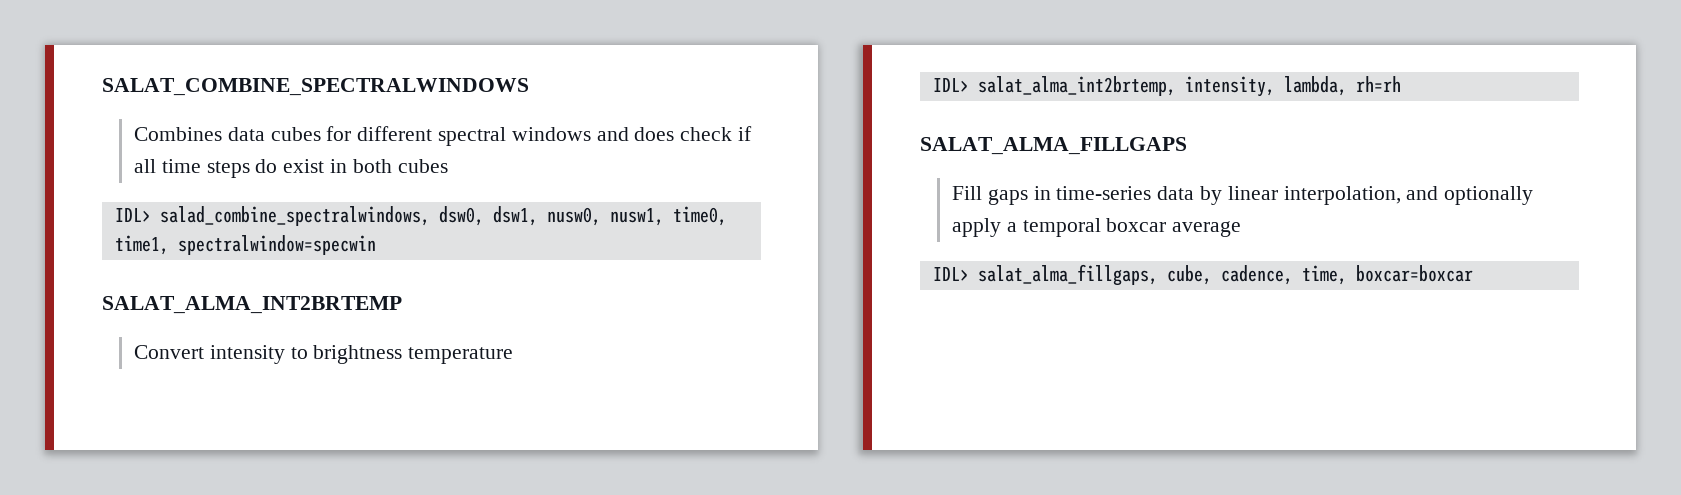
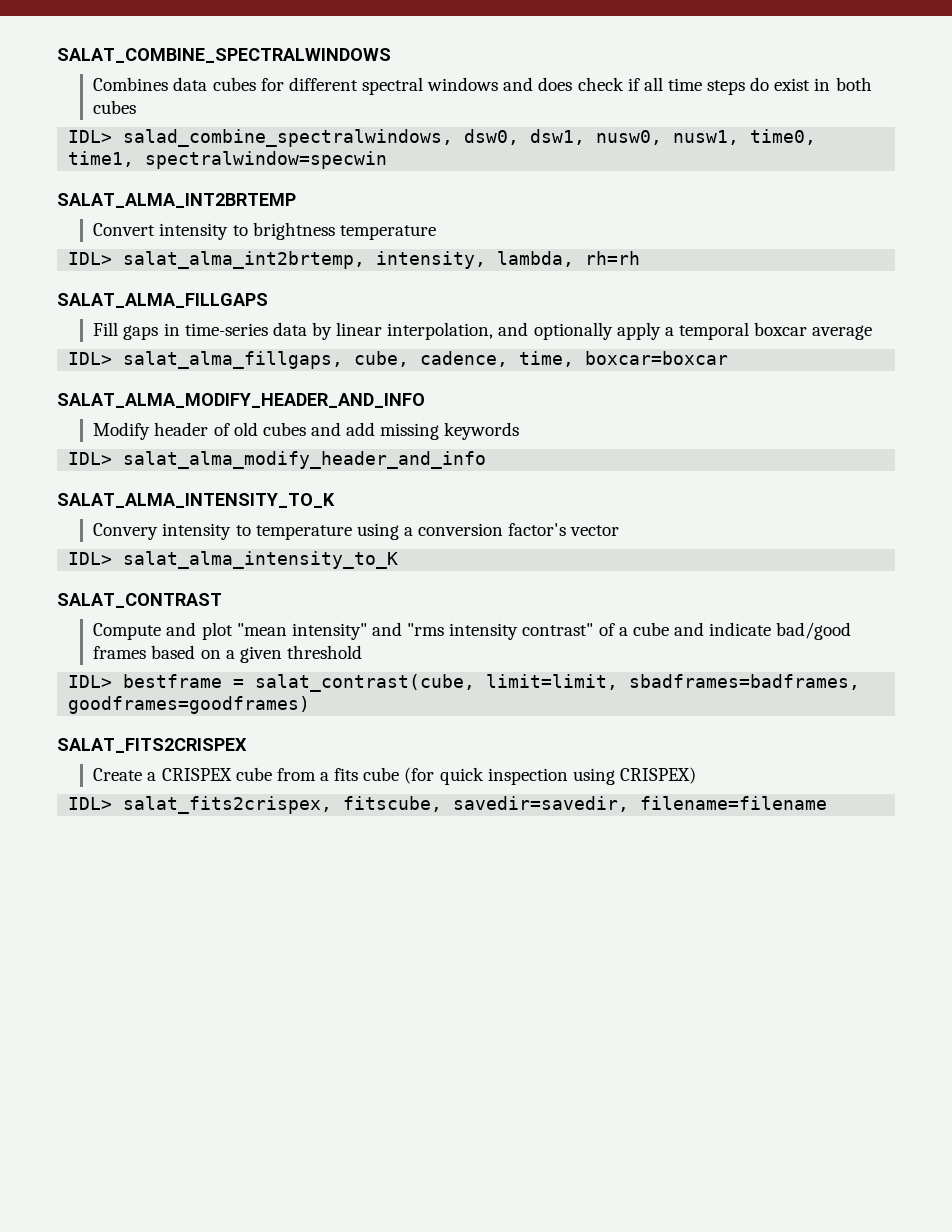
+ SALAT_ALMA_MODIFY_HEADER_AND_INFO
+ Modify header of old cubes and add missing keywords
+ IDL> salat_alma_modify_header_and_info
+ SALAT_ALMA_INTENSITY_TO_K
+ Convery intensity to temperature using a conversion factor's vector
+ IDL> salat_alma_intensity_to_K
+ SALAT_CONTRAST
+ Compute and plot "mean intensity" and "rms intensity contrast" of a cube and indicate bad/good frames based on a given threshold
+ IDL> bestframe = salat_contrast(cube, limit=limit, sbadframes=badframes, goodframes=goodframes)
+ SALAT_FITS2CRISPEX
+ Create a CRISPEX cube from a fits cube (for quick inspection using CRISPEX)
+ IDL> salat_fits2crispex, fitscube, savedir=savedir, filename=filename

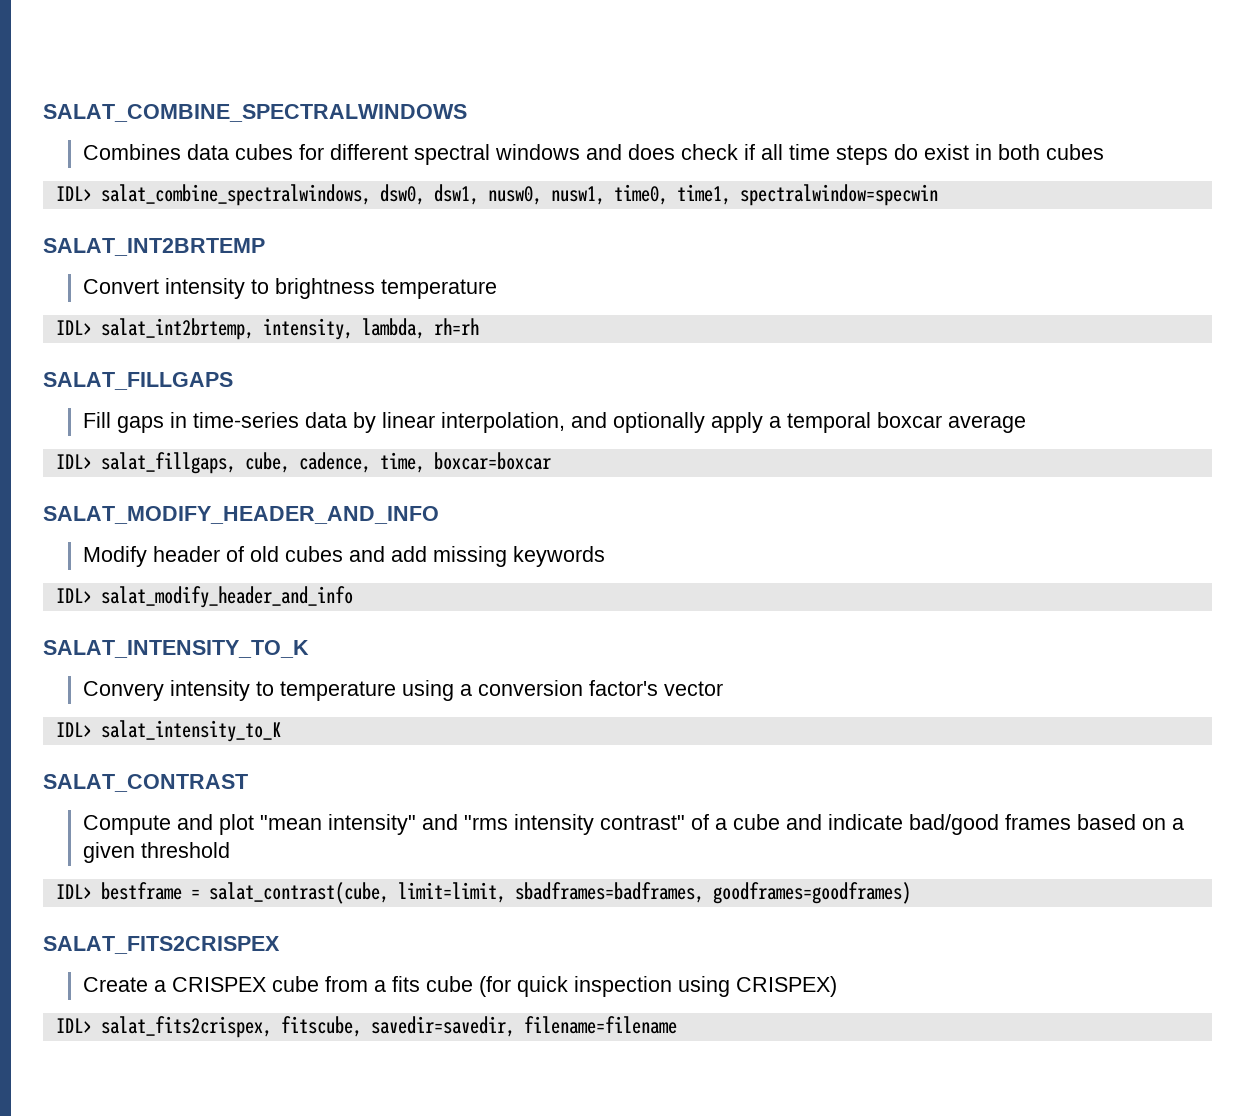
- IDL> salad_combine_spectralwindows, dsw0, dsw1, nusw0, nusw1, time0, time1, spectralwindow=specwin
+ IDL> salat_combine_spectralwindows, dsw0, dsw1, nusw0, nusw1, time0, time1, spectralwindow=specwin
- SALAT_ALMA_INT2BRTEMP
+ SALAT_INT2BRTEMP
- IDL> salat_alma_int2brtemp, intensity, lambda, rh=rh
+ IDL> salat_int2brtemp, intensity, lambda, rh=rh
- SALAT_ALMA_FILLGAPS
+ SALAT_FILLGAPS
- IDL> salat_alma_fillgaps, cube, cadence, time, boxcar=boxcar
+ IDL> salat_fillgaps, cube, cadence, time, boxcar=boxcar
- SALAT_ALMA_MODIFY_HEADER_AND_INFO
+ SALAT_MODIFY_HEADER_AND_INFO
- IDL> salat_alma_modify_header_and_info
- SALAT_ALMA_INTENSITY_TO_K
+ IDL> salat_modify_header_and_info
+ SALAT_INTENSITY_TO_K
- IDL> salat_alma_intensity_to_K
+ IDL> salat_intensity_to_K

